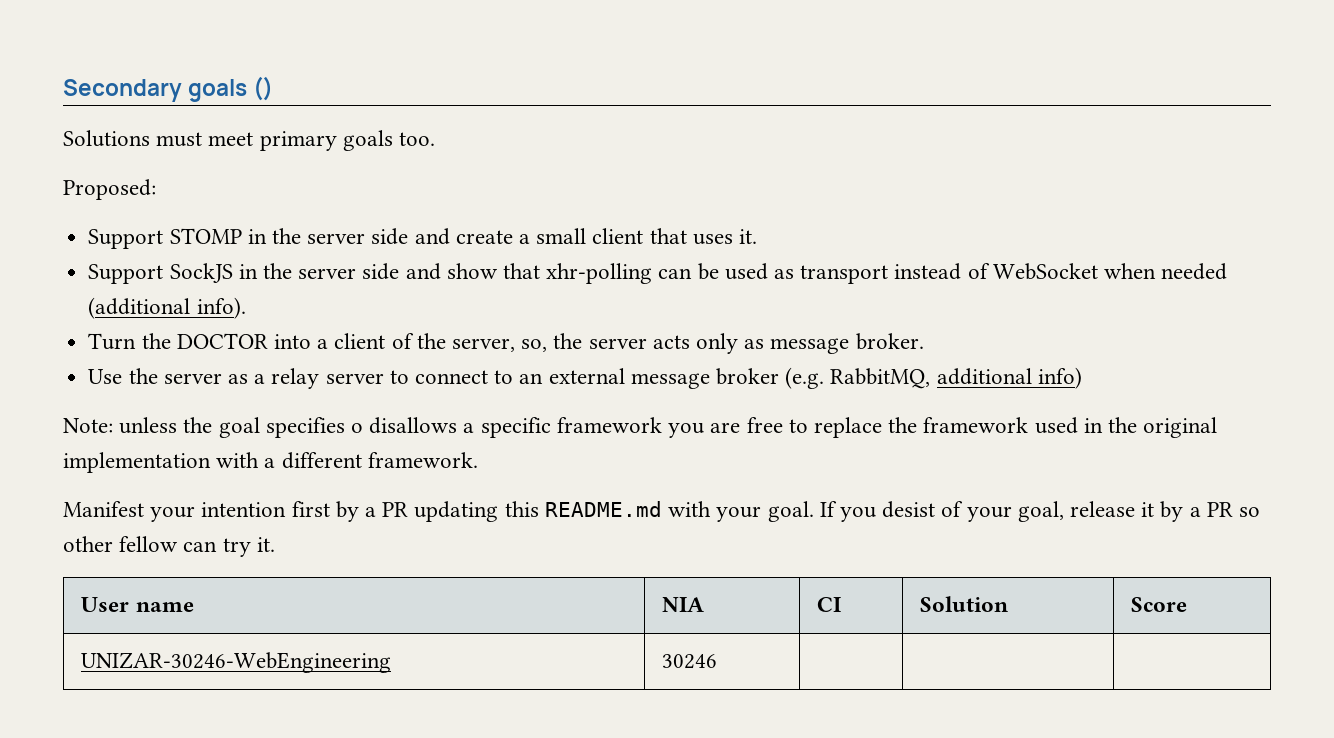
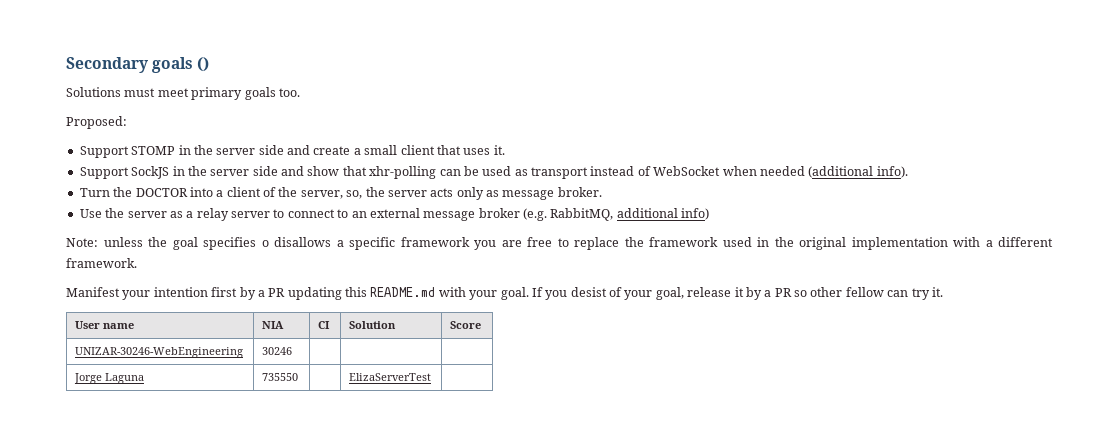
+ Jorge Laguna | 735550 | | ElizaServerTest |

